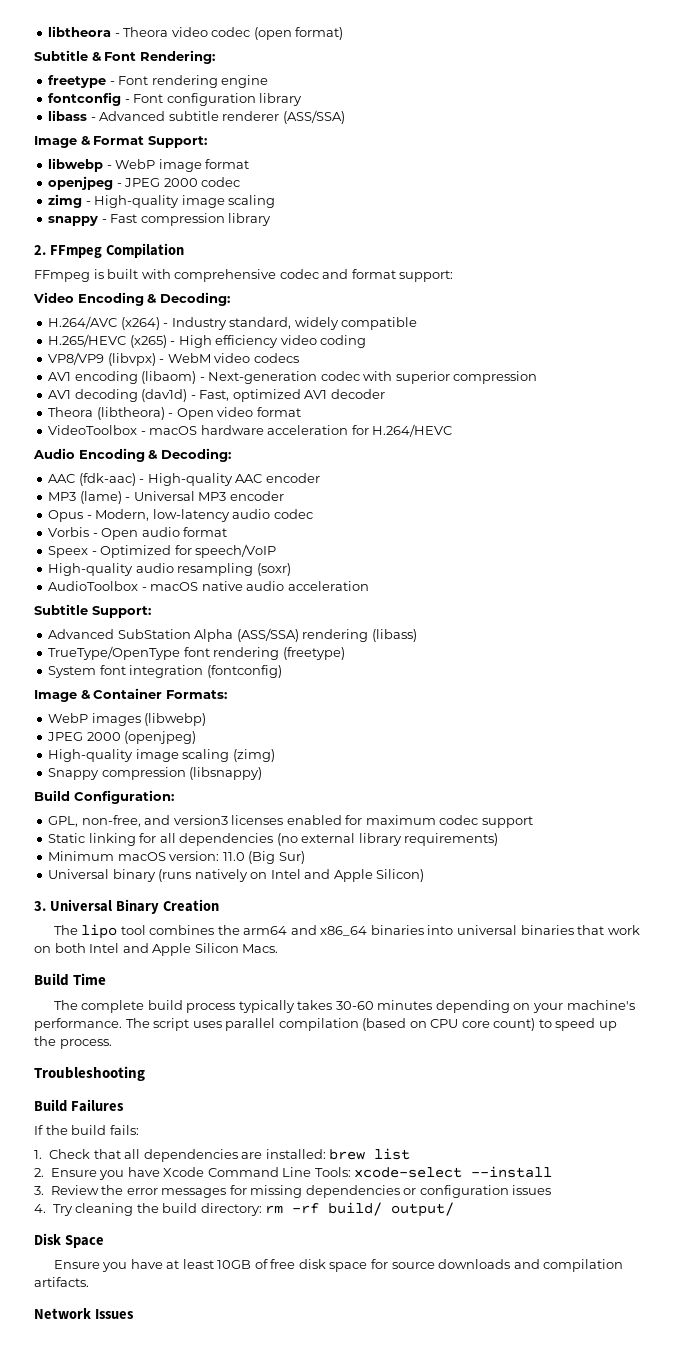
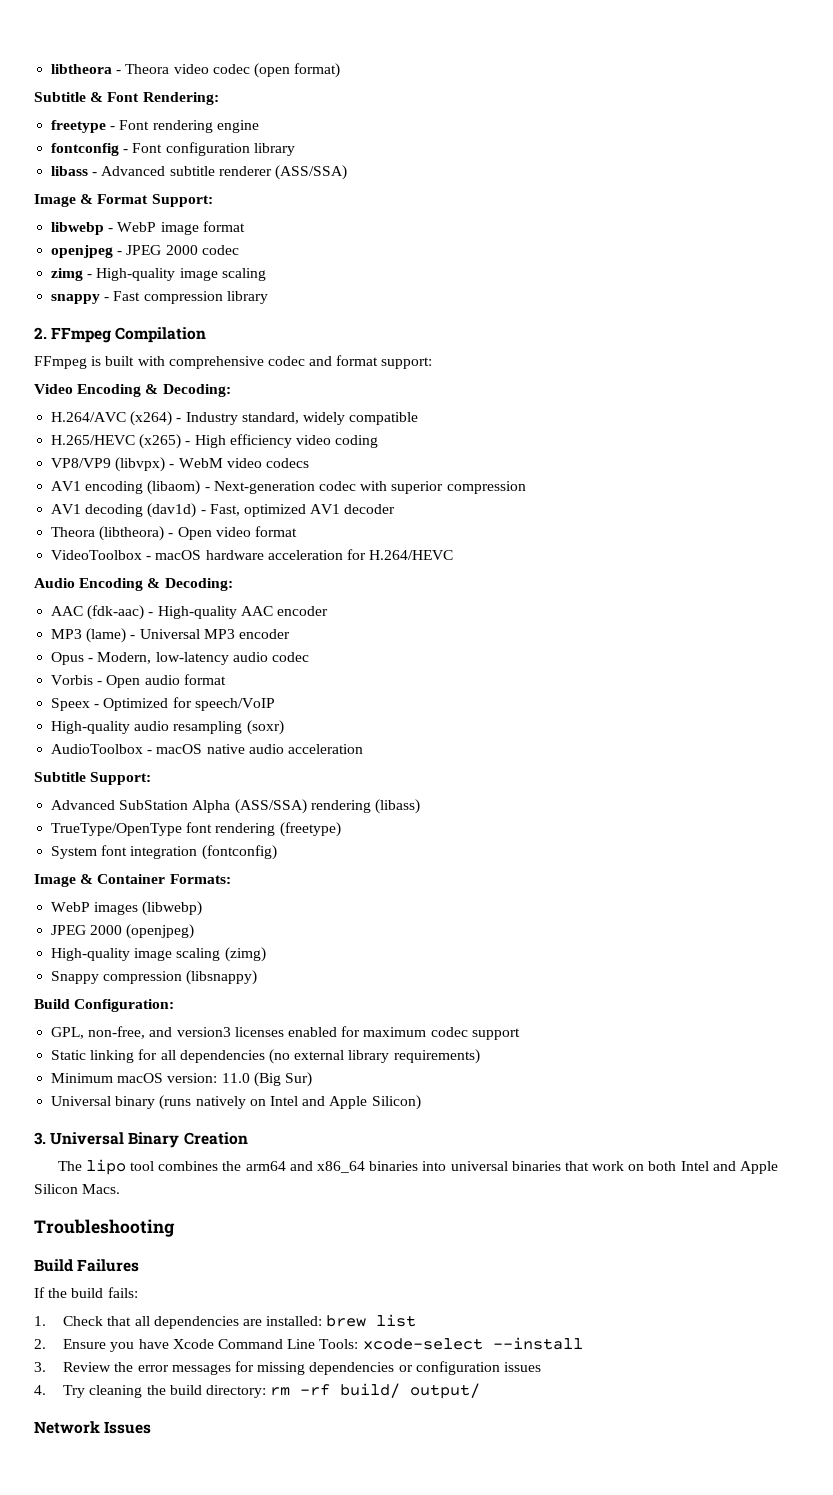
- Build Time
- The complete build process typically takes 30-60 minutes depending on your machine's performance. The script uses parallel compilation (based on CPU core count) to speed up the process.
- Disk Space
- Ensure you have at least 10GB of free disk space for source downloads and compilation artifacts.

